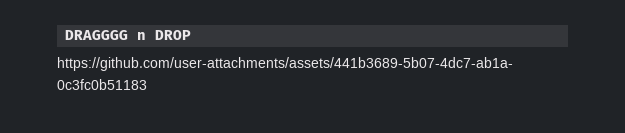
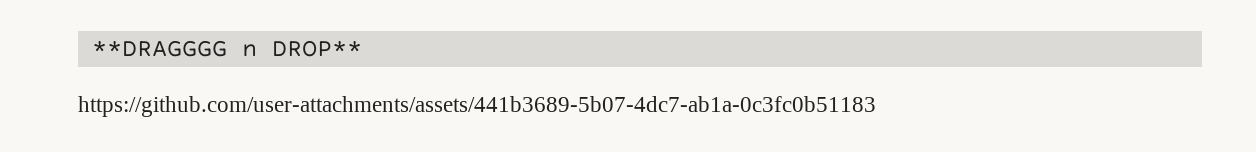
- DRAGGGG n DROP
+ **DRAGGGG n DROP**

